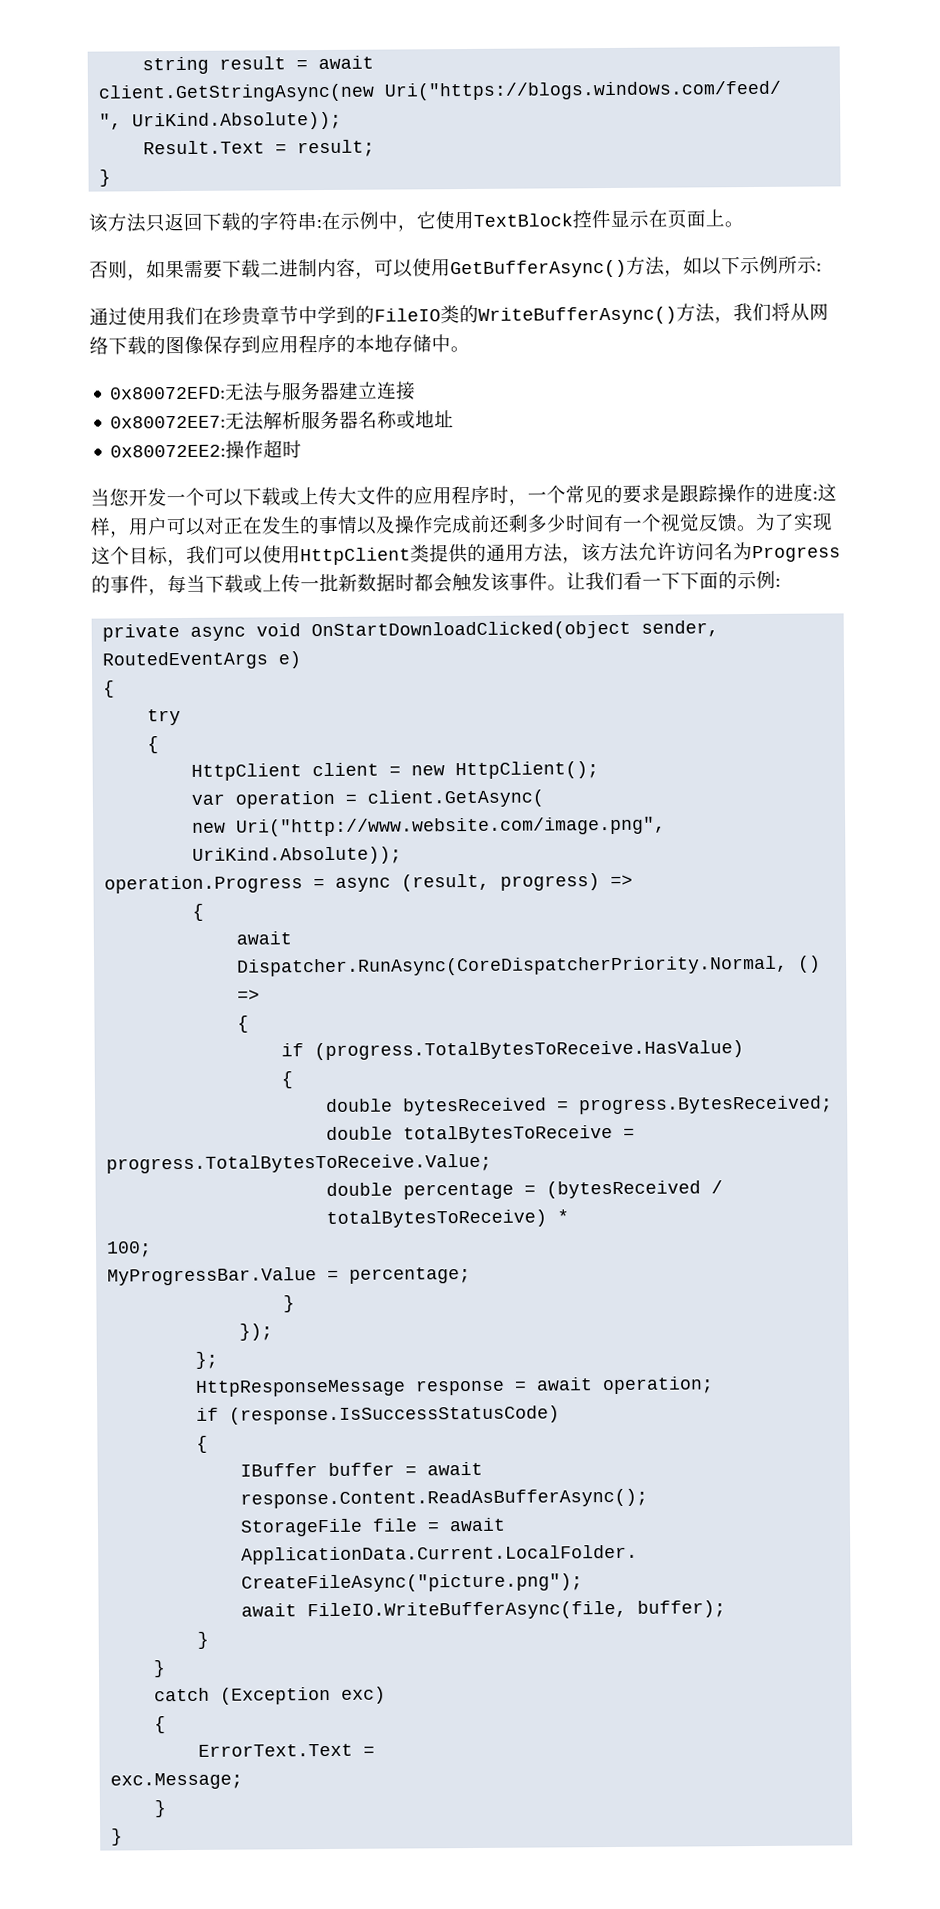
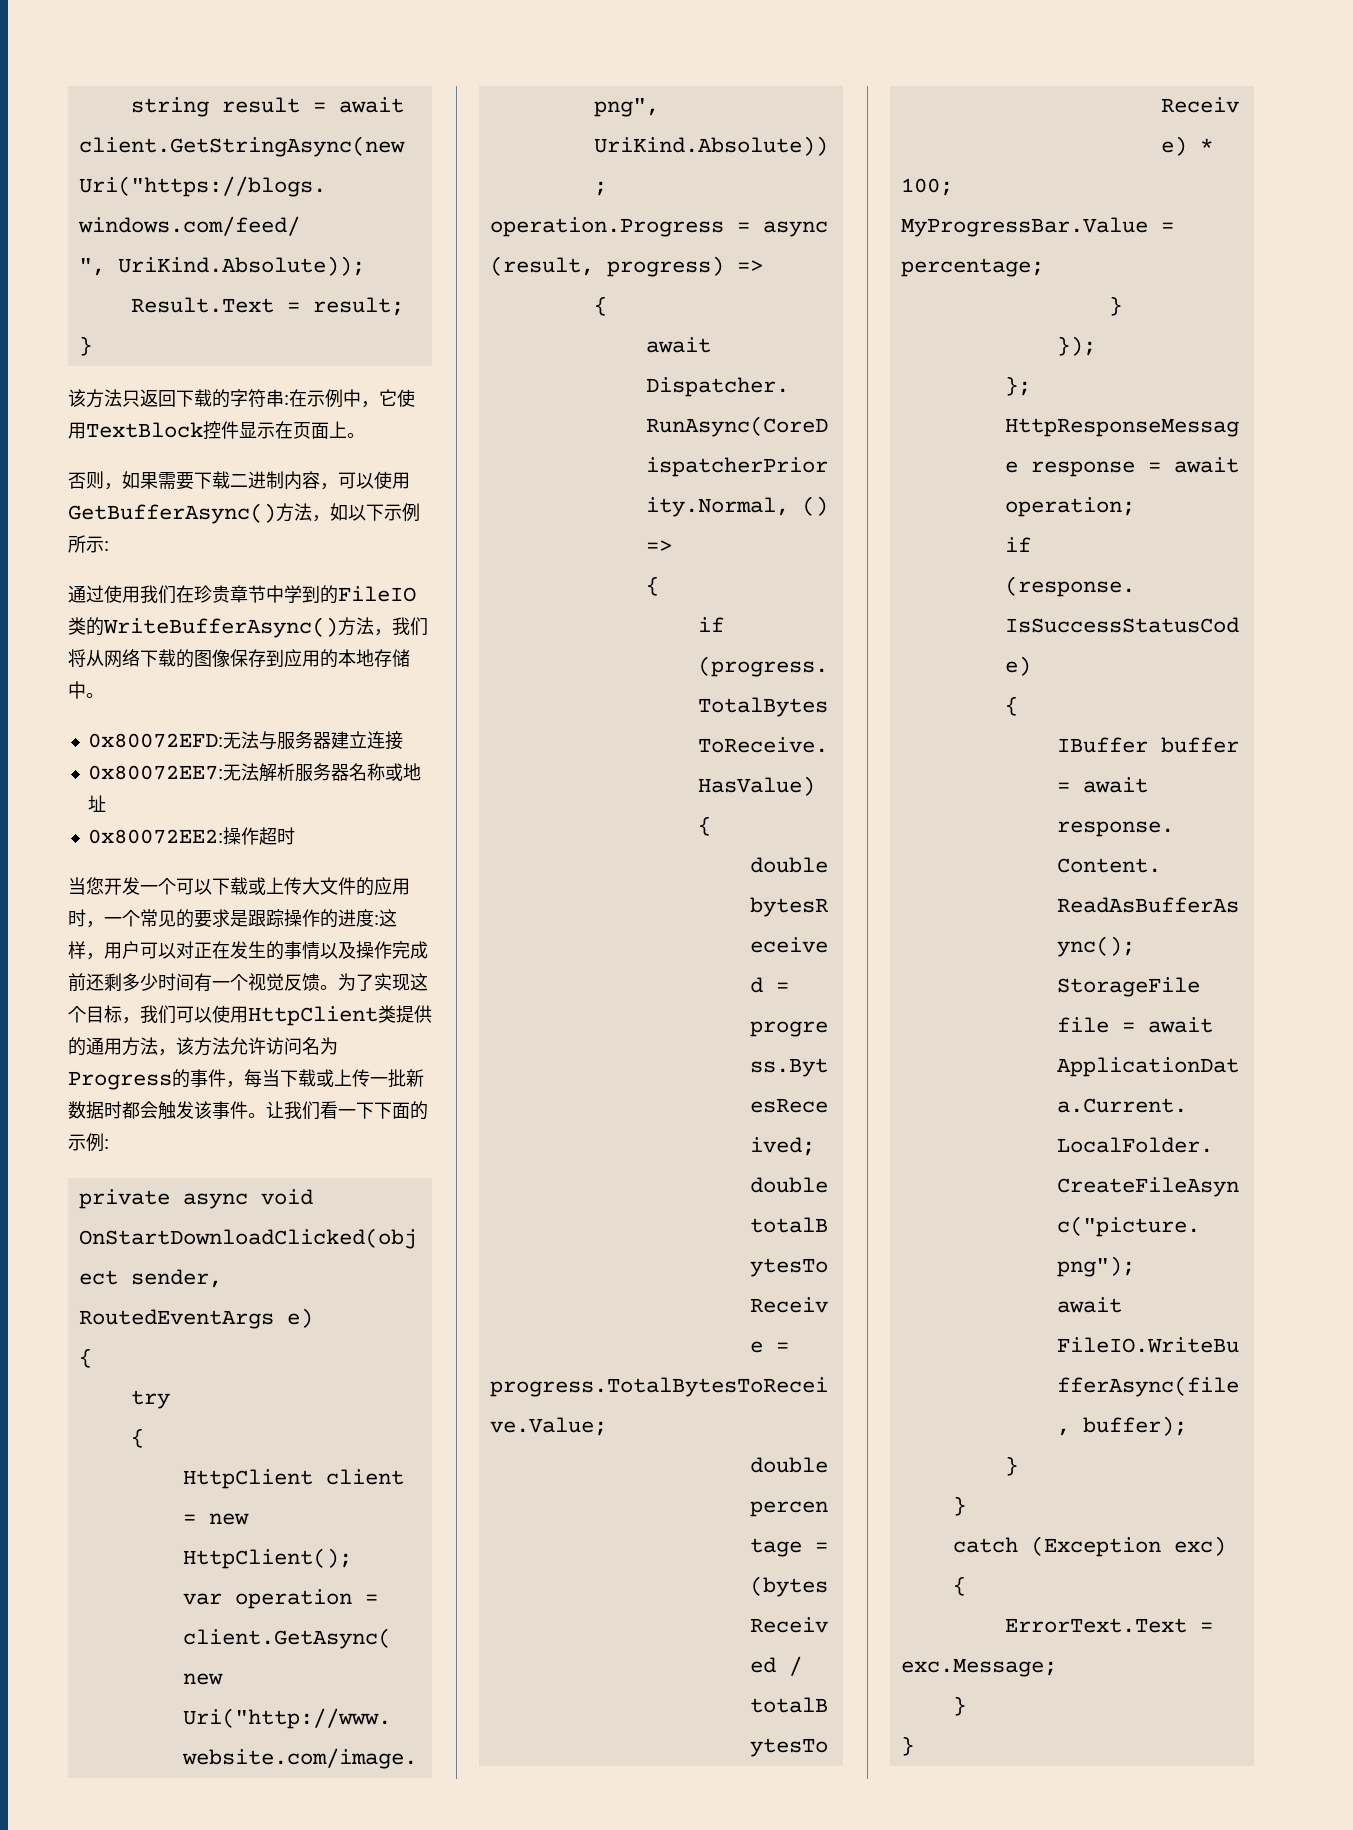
- 通过使用我们在珍贵章节中学到的FileIO类的WriteBufferAsync()方法，我们将从网络下载的图像保存到应用程序的本地存储中。
+ 通过使用我们在珍贵章节中学到的FileIO类的WriteBufferAsync()方法，我们将从网络下载的图像保存到应用的本地存储中。
- 当您开发一个可以下载或上传大文件的应用程序时，一个常见的要求是跟踪操作的进度:这样，用户可以对正在发生的事情以及操作完成前还剩多少时间有一个视觉反馈。
+ 当您开发一个可以下载或上传大文件的应用时，一个常见的要求是跟踪操作的进度:这样，用户可以对正在发生的事情以及操作完成前还剩多少时间有一个视觉反馈。

